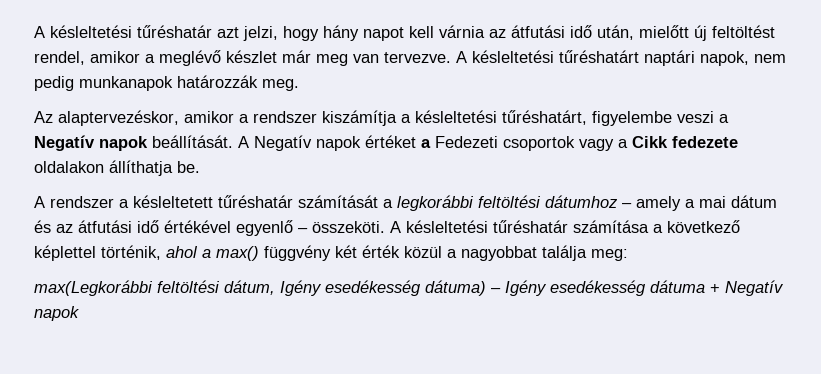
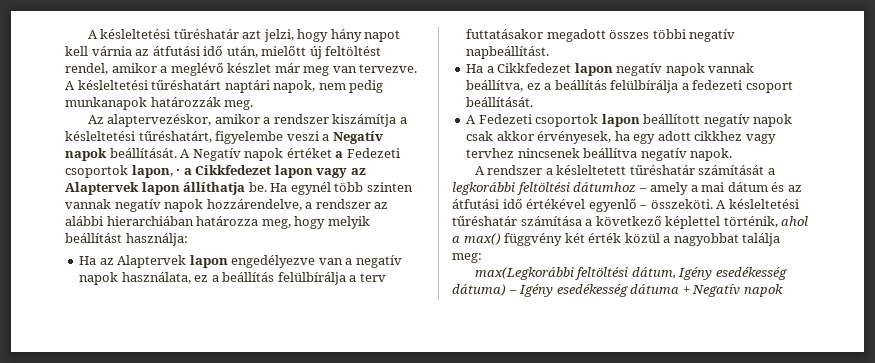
- A Negatív napok értéket a Fedezeti csoportok vagy a Cikk fedezete oldalakon állíthatja be.
+ A Negatív napok értéket a Fedezeti csoportok lapon, · a Cikkfedezet lapon vagy az Alaptervek lapon állíthatja be. Ha egynél több szinten vannak negatív napok hozzárendelve, a rendszer az alábbi hierarchiában határozza meg, hogy melyik beállítást használja:
+ Ha az Alaptervek lapon engedélyezve van a negatív napok használata, ez a beállítás felülbírálja a terv futtatásakor megadott összes többi negatív napbeállítást.
+ Ha a Cikkfedezet lapon negatív napok vannak beállítva, ez a beállítás felülbírálja a fedezeti csoport beállítását.
+ A Fedezeti csoportok lapon beállított negatív napok csak akkor érvényesek, ha egy adott cikkhez vagy tervhez nincsenek beállítva negatív napok.

